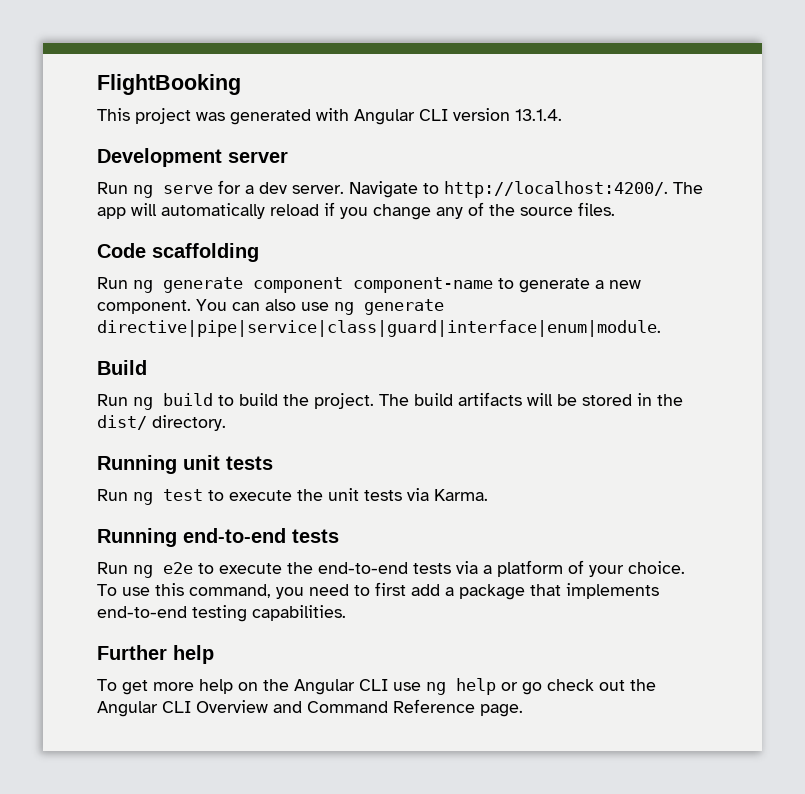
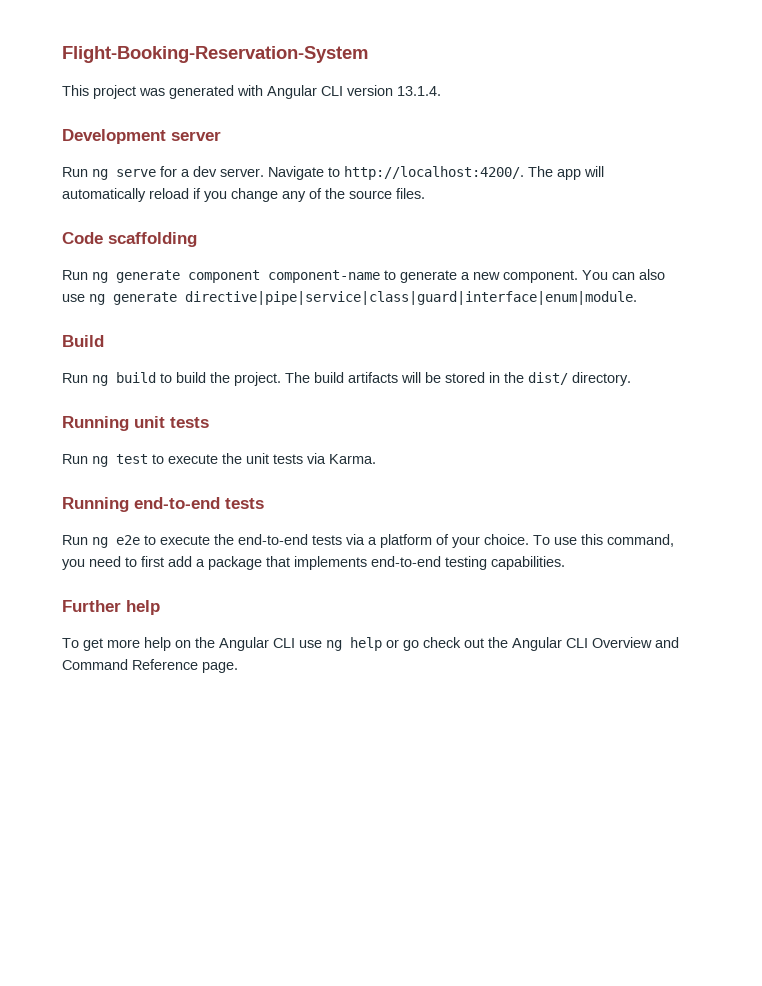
- FlightBooking
+ Flight-Booking-Reservation-System

